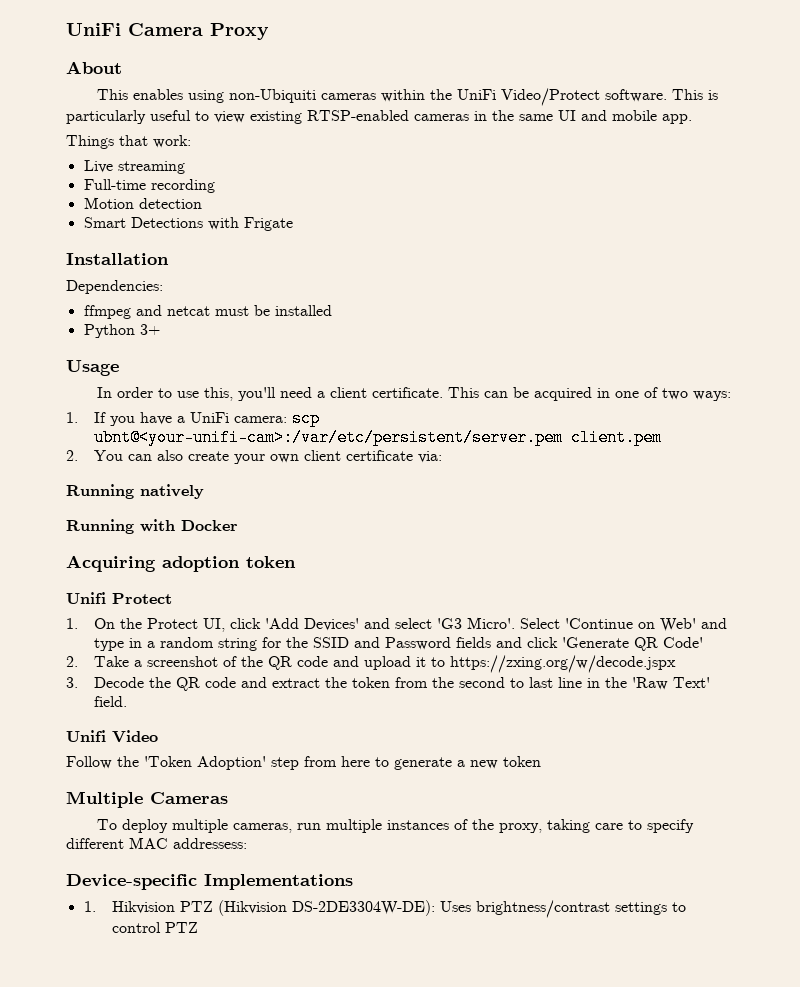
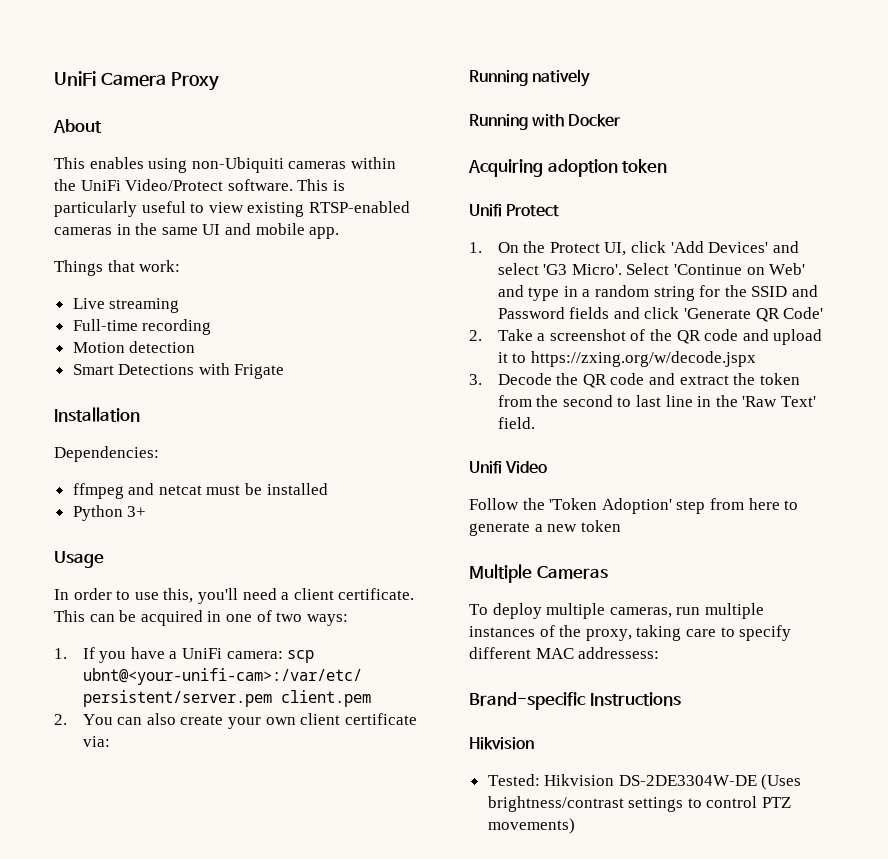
- Device-specific Implementations
- 1. Hikvision PTZ (Hikvision DS-2DE3304W-DE): Uses brightness/contrast settings to control PTZ
+ Brand-specific Instructions
+ Hikvision
+ Tested: Hikvision DS-2DE3304W-DE (Uses brightness/contrast settings to control PTZ movements)

